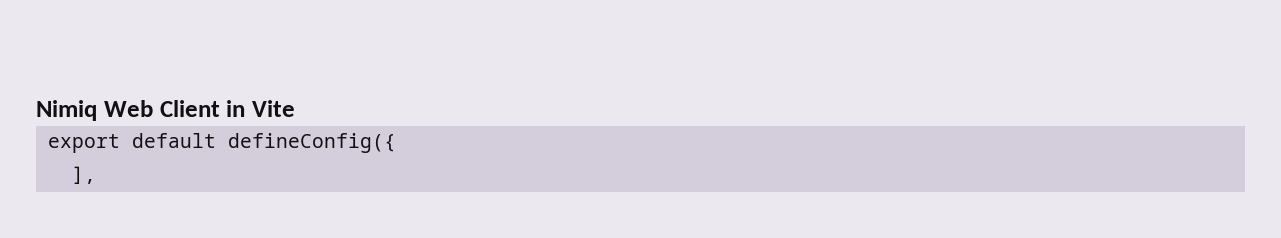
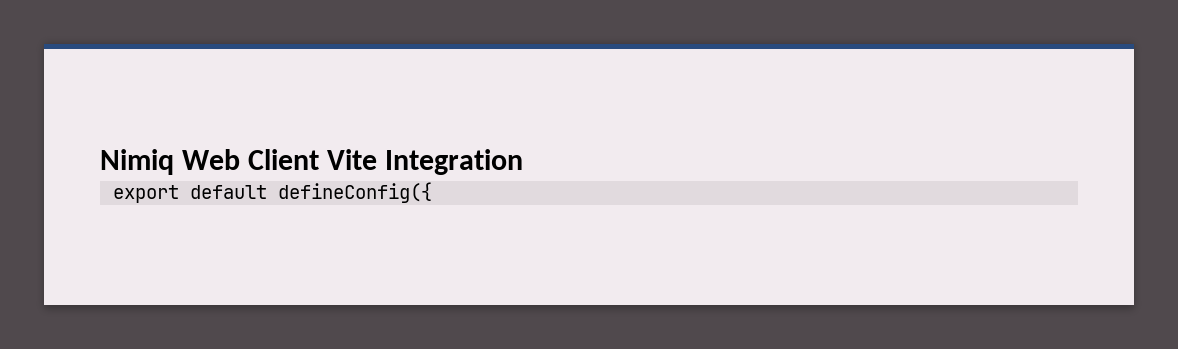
- Nimiq Web Client in Vite
+ Nimiq Web Client Vite Integration
- ],

